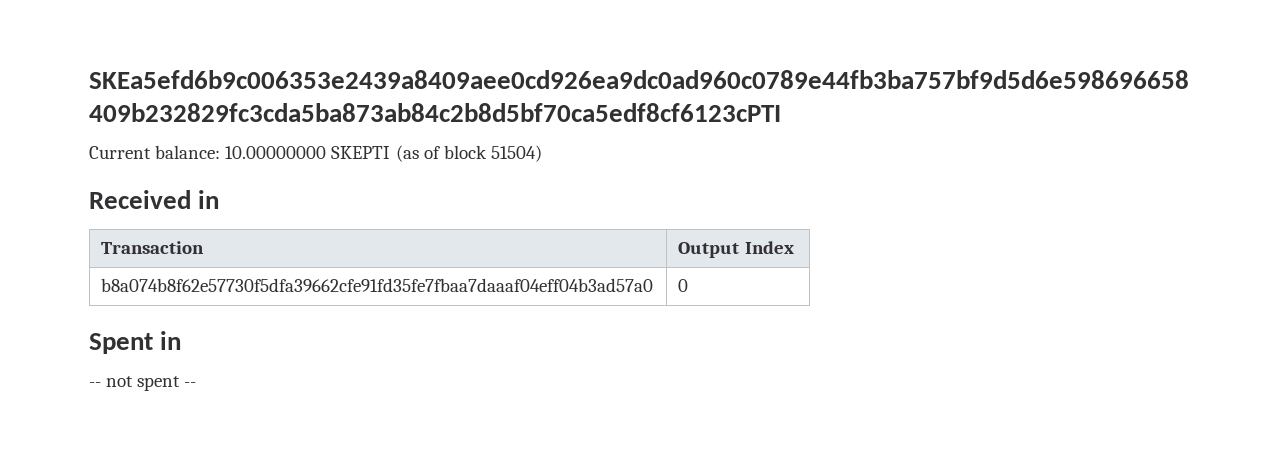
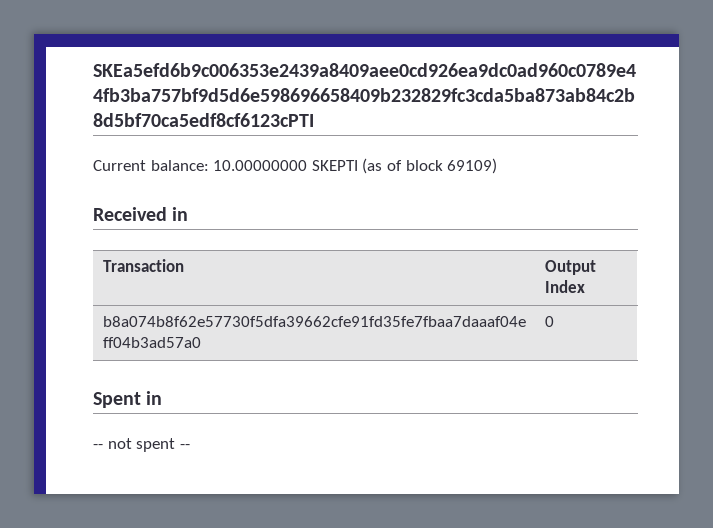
- Current balance: 10.00000000 SKEPTI (as of block 51504)
+ Current balance: 10.00000000 SKEPTI (as of block 69109)

